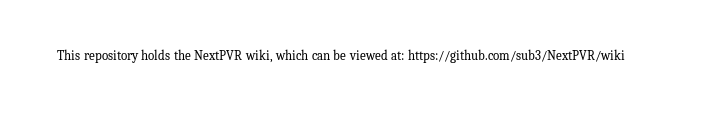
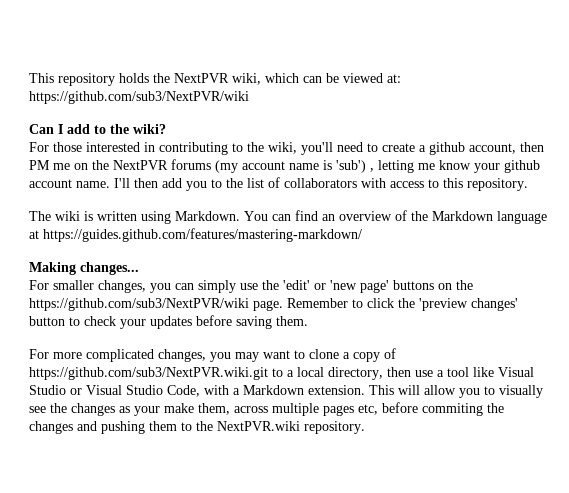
+ Can I add to the wiki?
+ For those interested in contributing to the wiki, you'll need to create a github account, then PM me on the NextPVR forums (my account name is 'sub') , letting me know your github account name. I'll then add you to the list of collaborators with access to this repository.
+ The wiki is written using Markdown. You can find an overview of the Markdown language at https://guides.github.com/features/mastering-markdown/
+ Making changes...
+ For smaller changes, you can simply use the 'edit' or 'new page' buttons on the https://github.com/sub3/NextPVR/wiki page. Remember to click the 'preview changes' button to check your updates before saving them.
+ For more complicated changes, you may want to clone a copy of https://github.com/sub3/NextPVR.wiki.git to a local directory, then use a tool like Visual Studio or Visual Studio Code, with a Markdown extension. This will allow you to visually see the changes as your make them, across multiple pages etc, before commiting the changes and pushing them to the NextPVR.wiki repository.

